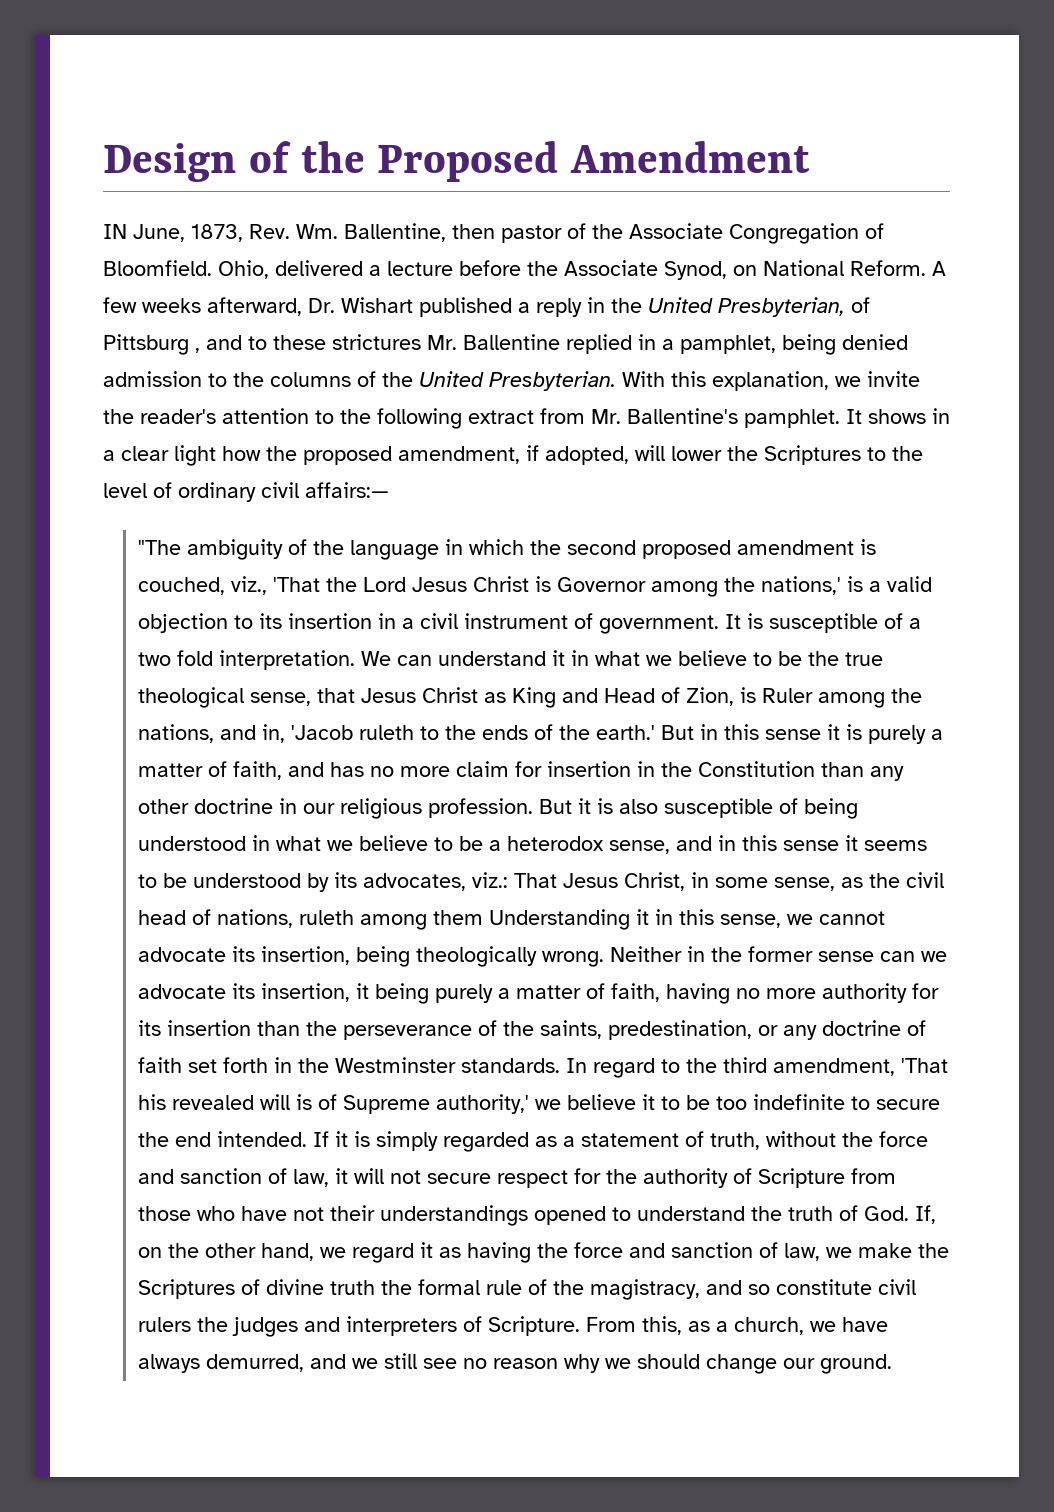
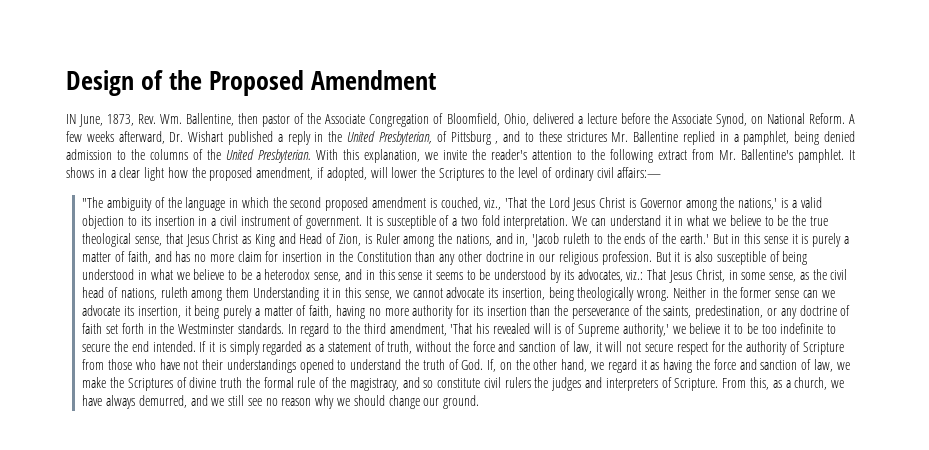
- IN June, 1873, Rev. Wm. Ballentine, then pastor of the Associate Congregation of Bloomfield. Ohio, delivered a lecture before the Associate Synod, on National Reform.
+ IN June, 1873, Rev. Wm. Ballentine, then pastor of the Associate Congregation of Bloomfield, Ohio, delivered a lecture before the Associate Synod, on National Reform.

